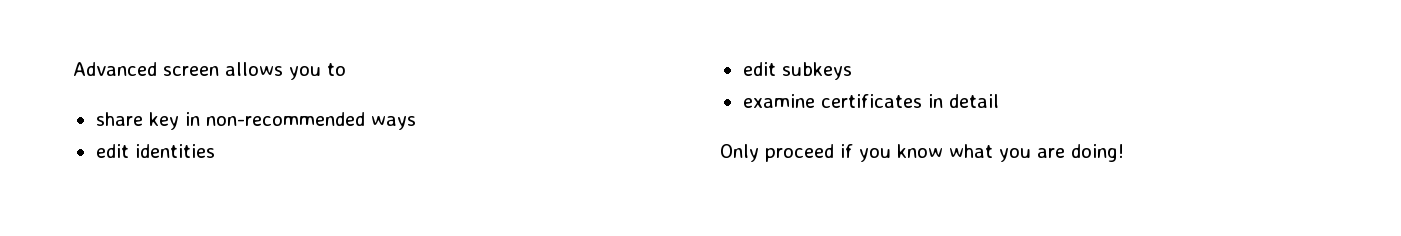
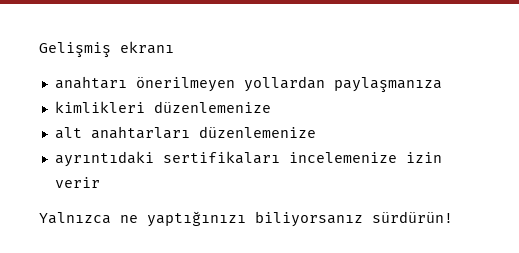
- Advanced screen allows you to
- share key in non-recommended ways
- edit identities
- edit subkeys
- examine certificates in detail
- Only proceed if you know what you are doing!
+ Gelişmiş ekranı
+ anahtarı önerilmeyen yollardan paylaşmanıza
+ kimlikleri düzenlemenize
+ alt anahtarları düzenlemenize
+ ayrıntıdaki sertifikaları incelemenize izin verir
+ Yalnızca ne yaptığınızı biliyorsanız sürdürün!

